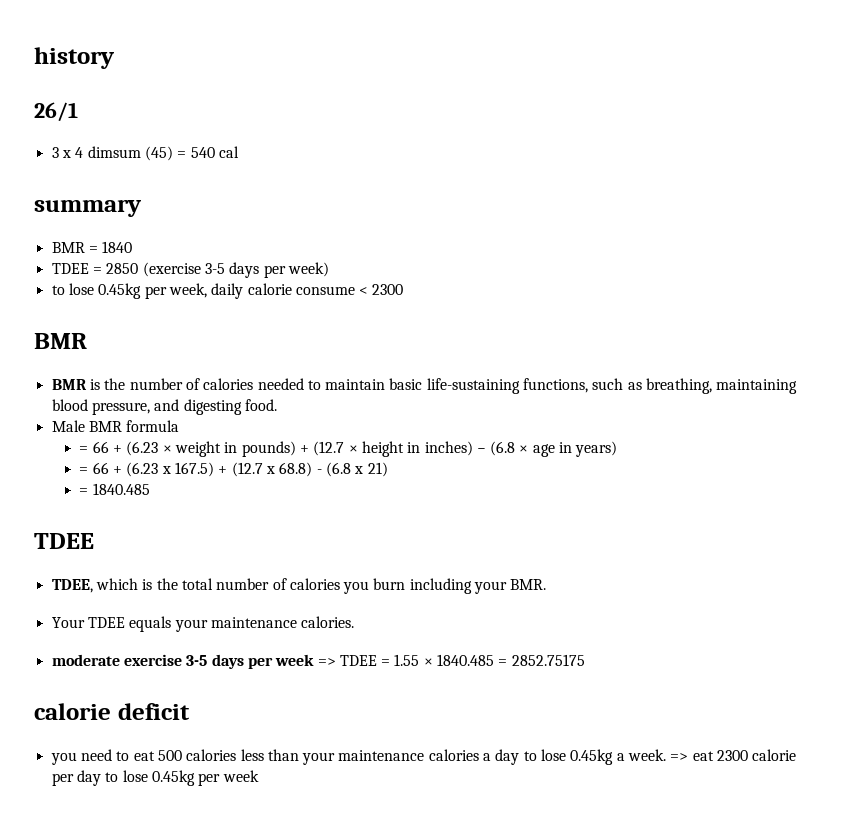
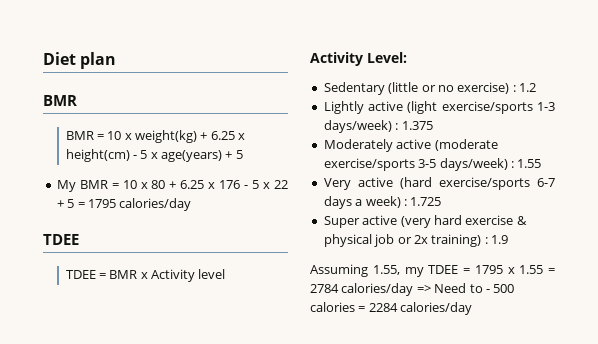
- history
- 26/1
- 3 x 4 dimsum (45) = 540 cal
- summary
- BMR = 1840
- TDEE = 2850 (exercise 3-5 days per week)
- to lose 0.45kg per week, daily calorie consume < 2300
+ Diet plan
  BMR
- BMR is the number of calories needed to maintain basic life-sustaining functions, such as breathing, maintaining blood pressure, and digesting food.
- Male BMR formula
- = 66 + (6.23 × weight in pounds) + (12.7 × height in inches) − (6.8 × age in years)
- = 66 + (6.23 x 167.5) + (12.7 x 68.8) - (6.8 x 21)
- = 1840.485
+ BMR = 10 x weight(kg) + 6.25 x height(cm) - 5 x age(years) + 5
+ My BMR = 10 x 80 + 6.25 x 176 - 5 x 22 + 5 = 1795 calories/day
  TDEE
- TDEE, which is the total number of calories you burn including your BMR.
- Your TDEE equals your maintenance calories.
- moderate exercise 3-5 days per week => TDEE = 1.55 × 1840.485 = 2852.75175
- calorie deficit
- you need to eat 500 calories less than your maintenance calories a day to lose 0.45kg a week. => eat 2300 calorie per day to lose 0.45kg per week
+ TDEE = BMR x Activity level
+ Activity Level:
+ Sedentary (little or no exercise) : 1.2
+ Lightly active (light exercise/sports 1-3 days/week) : 1.375
+ Moderately active (moderate exercise/sports 3-5 days/week) : 1.55
+ Very active (hard exercise/sports 6-7 days a week) : 1.725
+ Super active (very hard exercise & physical job or 2x training) : 1.9
+ Assuming 1.55, my TDEE = 1795 x 1.55 = 2784 calories/day => Need to - 500 calories = 2284 calories/day

